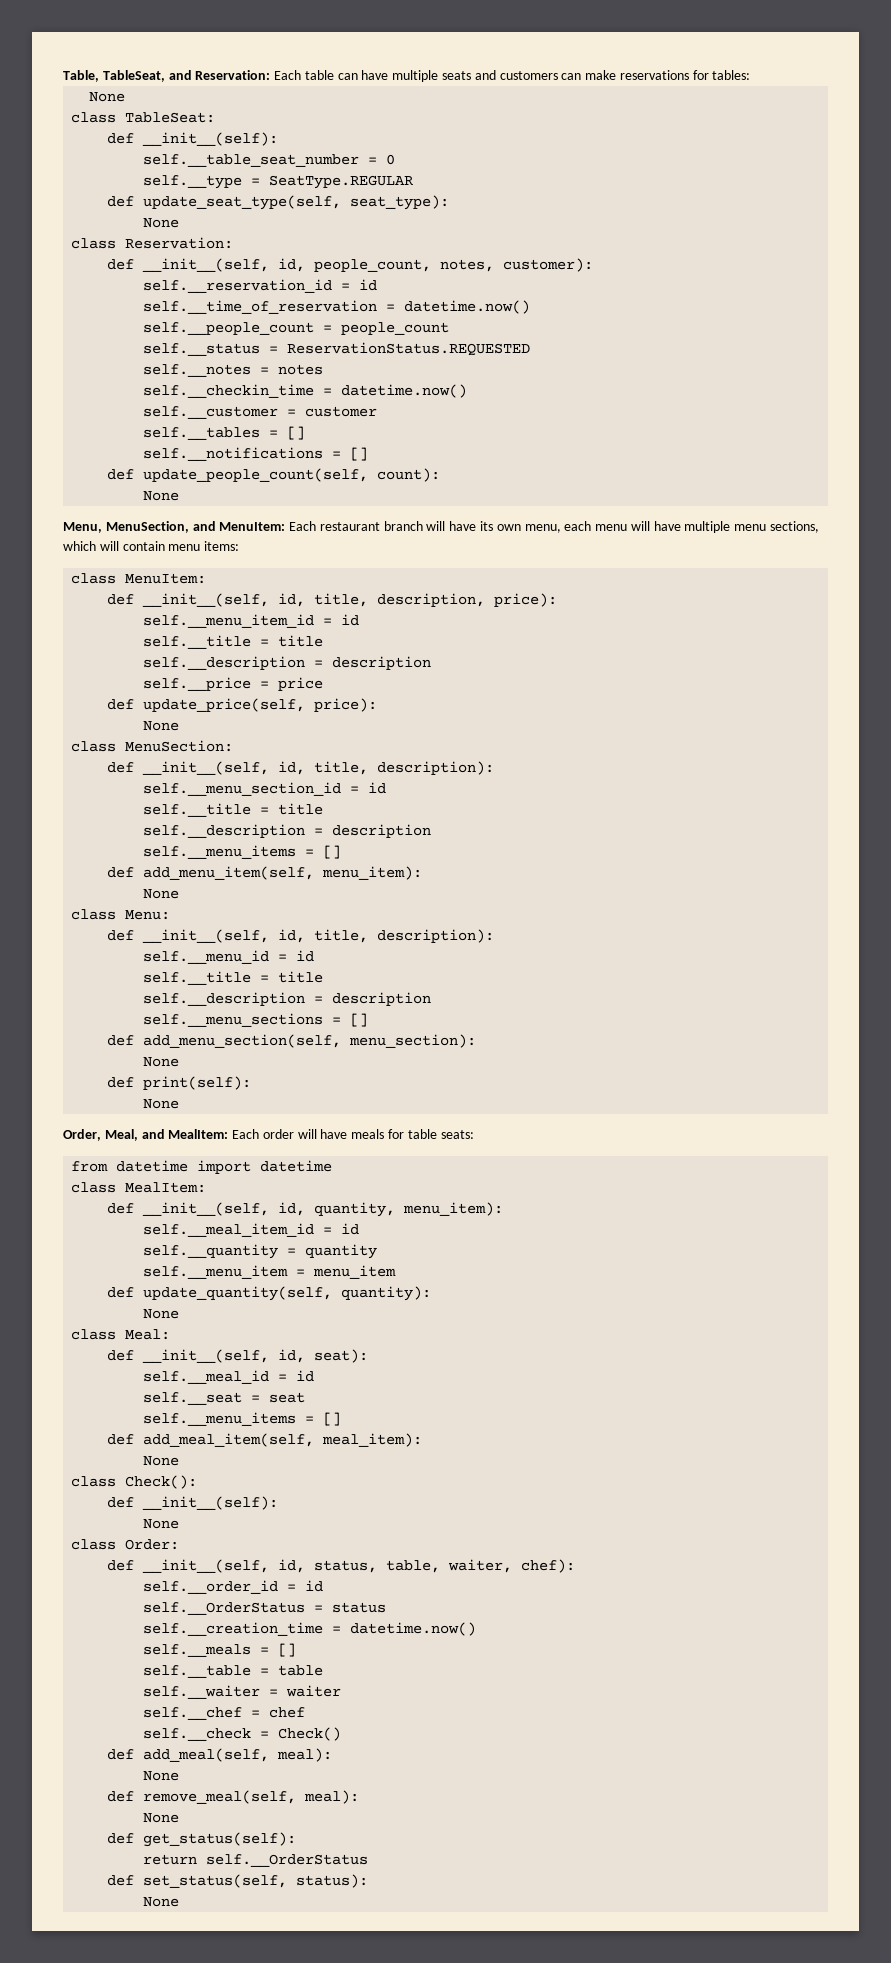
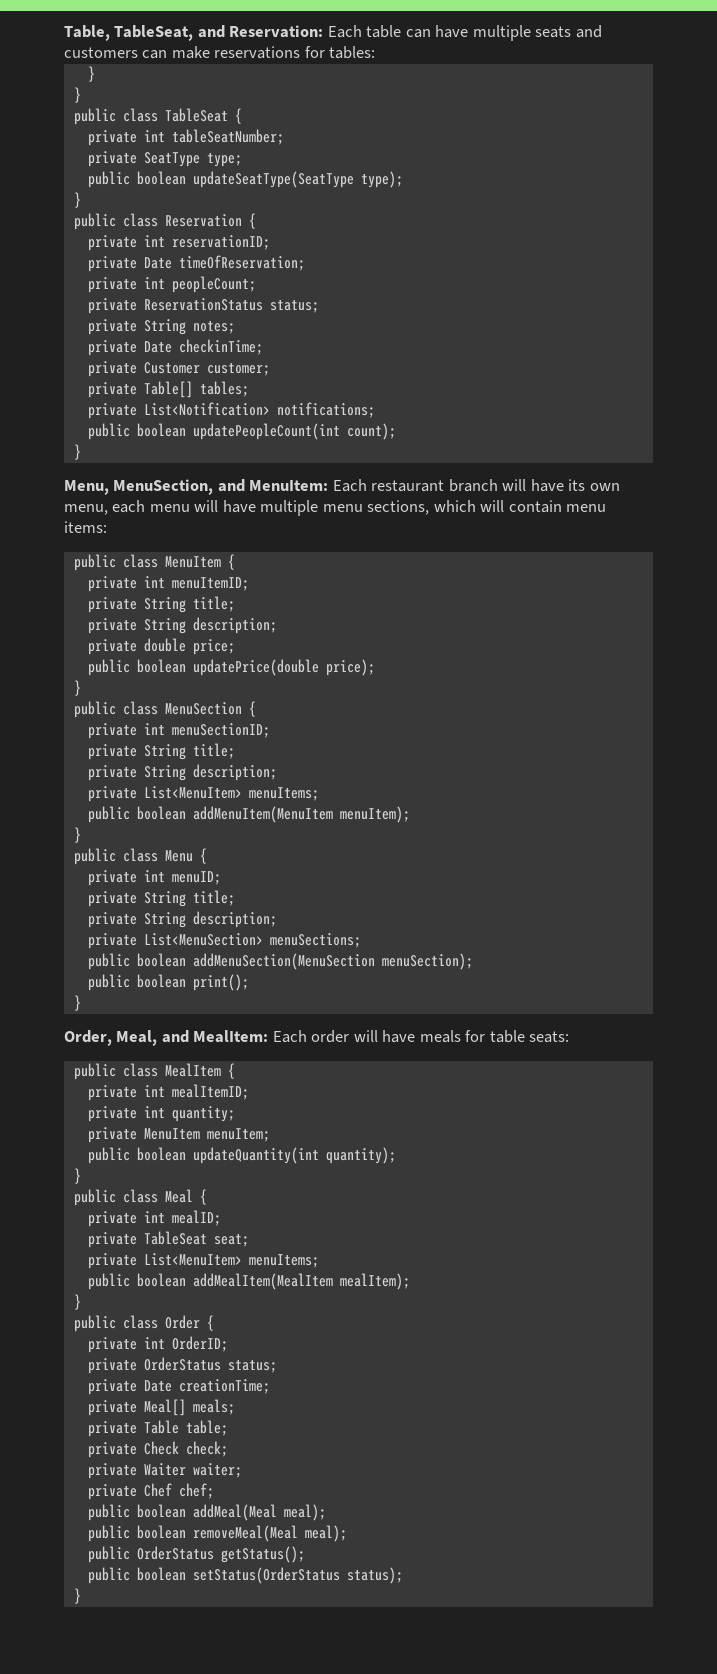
  Table, TableSeat, and Reservation: Each table can have multiple seats and customers can make reservations for tables:
- None
- class TableSeat:
- def __init__(self):
- self.__table_seat_number = 0
- self.__type = SeatType.REGULAR
- def update_seat_type(self, seat_type):
- None
- class Reservation:
- def __init__(self, id, people_count, notes, customer):
- self.__reservation_id = id
- self.__time_of_reservation = datetime.now()
- self.__people_count = people_count
- self.__status = ReservationStatus.REQUESTED
- self.__notes = notes
- self.__checkin_time = datetime.now()
- self.__customer = customer
- self.__tables = []
- self.__notifications = []
- def update_people_count(self, count):
- None
+ }
+ }
+ public class TableSeat {
+ private int tableSeatNumber;
+ private SeatType type;
+ public boolean updateSeatType(SeatType type);
+ }
+ public class Reservation {
+ private int reservationID;
+ private Date timeOfReservation;
+ private int peopleCount;
+ private ReservationStatus status;
+ private String notes;
+ private Date checkinTime;
+ private Customer customer;
+ private Table[] tables;
+ private List<Notification> notifications;
+ public boolean updatePeopleCount(int count);
+ }
- class MenuItem:
- def __init__(self, id, title, description, price):
- self.__menu_item_id = id
- self.__title = title
- self.__description = description
- self.__price = price
- def update_price(self, price):
- None
- class MenuSection:
- def __init__(self, id, title, description):
- self.__menu_section_id = id
- self.__title = title
- self.__description = description
- self.__menu_items = []
- def add_menu_item(self, menu_item):
- None
- class Menu:
- def __init__(self, id, title, description):
- self.__menu_id = id
- self.__title = title
- self.__description = description
- self.__menu_sections = []
- def add_menu_section(self, menu_section):
- None
- def print(self):
- None
+ public class MenuItem {
+ private int menuItemID;
+ private String title;
+ private String description;
+ private double price;
+ public boolean updatePrice(double price);
+ }
+ public class MenuSection {
+ private int menuSectionID;
+ private String title;
+ private String description;
+ private List<MenuItem> menuItems;
+ public boolean addMenuItem(MenuItem menuItem);
+ }
+ public class Menu {
+ private int menuID;
+ private String title;
+ private String description;
+ private List<MenuSection> menuSections;
+ public boolean addMenuSection(MenuSection menuSection);
+ public boolean print();
+ }
- from datetime import datetime
- class MealItem:
- def __init__(self, id, quantity, menu_item):
- self.__meal_item_id = id
- self.__quantity = quantity
- self.__menu_item = menu_item
- def update_quantity(self, quantity):
- None
- class Meal:
- def __init__(self, id, seat):
- self.__meal_id = id
- self.__seat = seat
- self.__menu_items = []
- def add_meal_item(self, meal_item):
- None
- class Check():
- def __init__(self):
- None
- class Order:
- def __init__(self, id, status, table, waiter, chef):
- self.__order_id = id
- self.__OrderStatus = status
- self.__creation_time = datetime.now()
- self.__meals = []
- self.__table = table
- self.__waiter = waiter
- self.__chef = chef
- self.__check = Check()
- def add_meal(self, meal):
- None
- def remove_meal(self, meal):
- None
- def get_status(self):
- return self.__OrderStatus
- def set_status(self, status):
- None
+ public class MealItem {
+ private int mealItemID;
+ private int quantity;
+ private MenuItem menuItem;
+ public boolean updateQuantity(int quantity);
+ }
+ public class Meal {
+ private int mealID;
+ private TableSeat seat;
+ private List<MenuItem> menuItems;
+ public boolean addMealItem(MealItem mealItem);
+ }
+ public class Order {
+ private int OrderID;
+ private OrderStatus status;
+ private Date creationTime;
+ private Meal[] meals;
+ private Table table;
+ private Check check;
+ private Waiter waiter;
+ private Chef chef;
+ public boolean addMeal(Meal meal);
+ public boolean removeMeal(Meal meal);
+ public OrderStatus getStatus();
+ public boolean setStatus(OrderStatus status);
+ }

